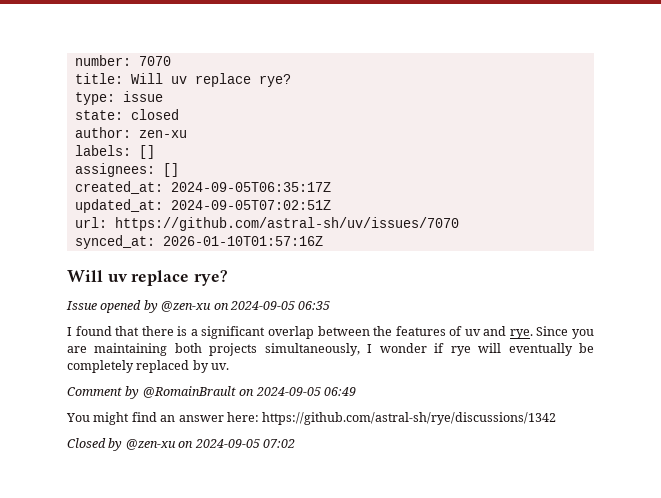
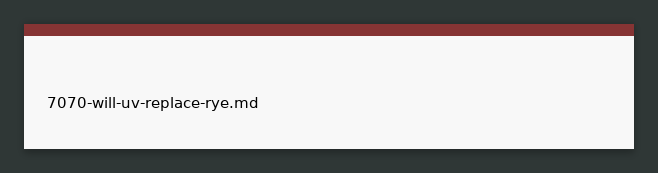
- number: 7070
- title: Will uv replace rye?
- type: issue
- state: closed
- author: zen-xu
- labels: []
- assignees: []
- created_at: 2024-09-05T06:35:17Z
- updated_at: 2024-09-05T07:02:51Z
- url: https://github.com/astral-sh/uv/issues/7070
- synced_at: 2026-01-10T01:57:16Z
- Will uv replace rye?
- Issue opened by @zen-xu on 2024-09-05 06:35
- I found that there is a significant overlap between the features of uv and rye. Since you are maintaining both projects simultaneously, I wonder if rye will eventually be completely replaced by uv.
- Comment by @RomainBrault on 2024-09-05 06:49
- You might find an answer here: https://github.com/astral-sh/rye/discussions/1342
- Closed by @zen-xu on 2024-09-05 07:02
+ 7070-will-uv-replace-rye.md

